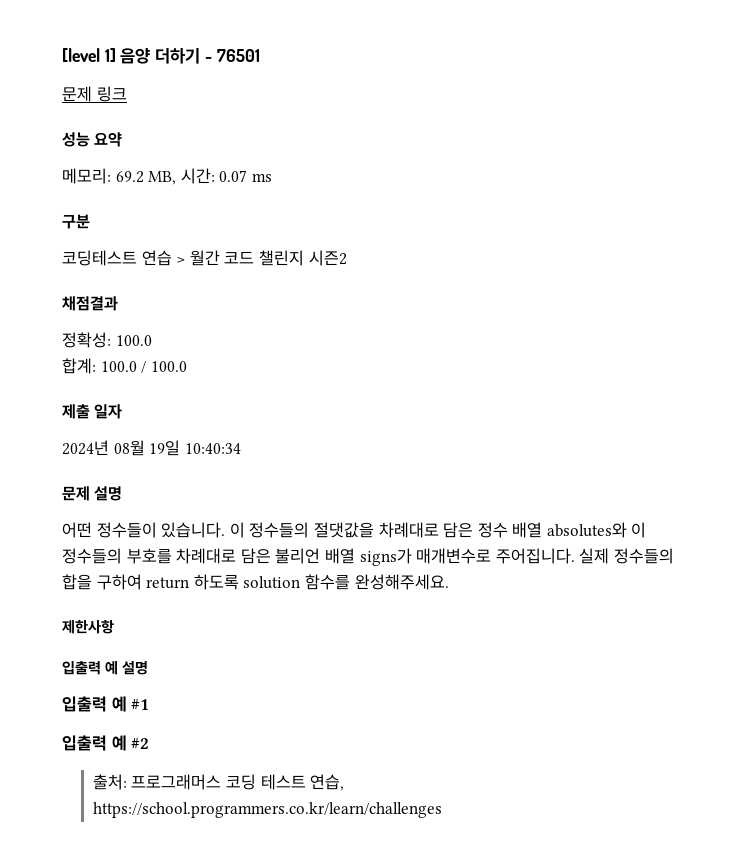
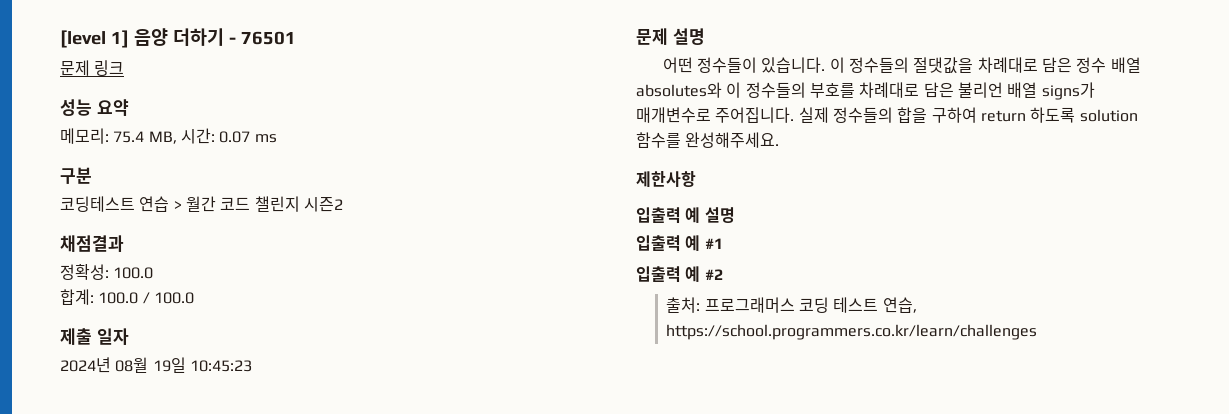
- 메모리: 69.2 MB, 시간: 0.07 ms
+ 메모리: 75.4 MB, 시간: 0.07 ms
- 2024년 08월 19일 10:40:34
+ 2024년 08월 19일 10:45:23

